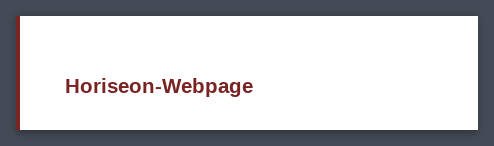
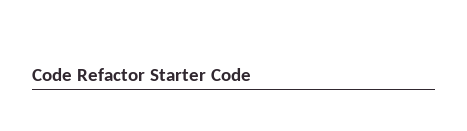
- Horiseon-Webpage
+ Code Refactor Starter Code

